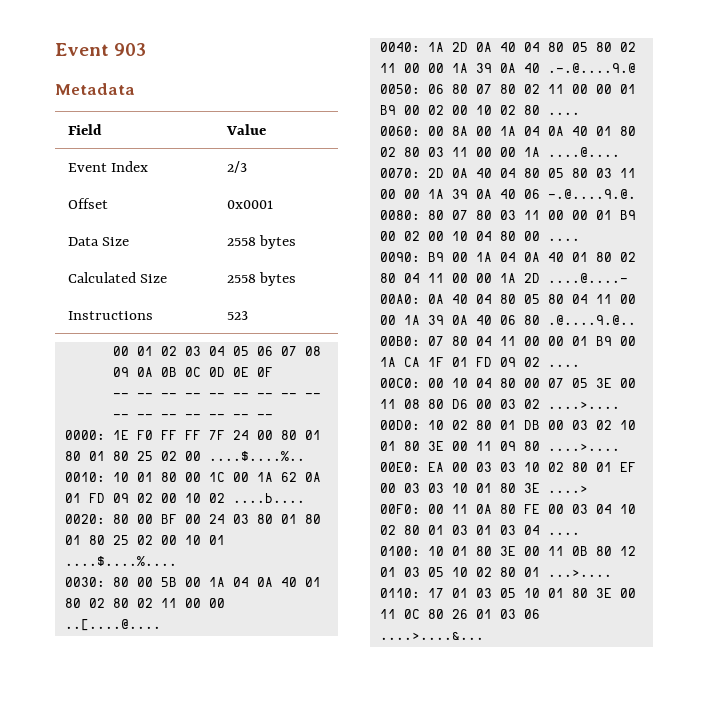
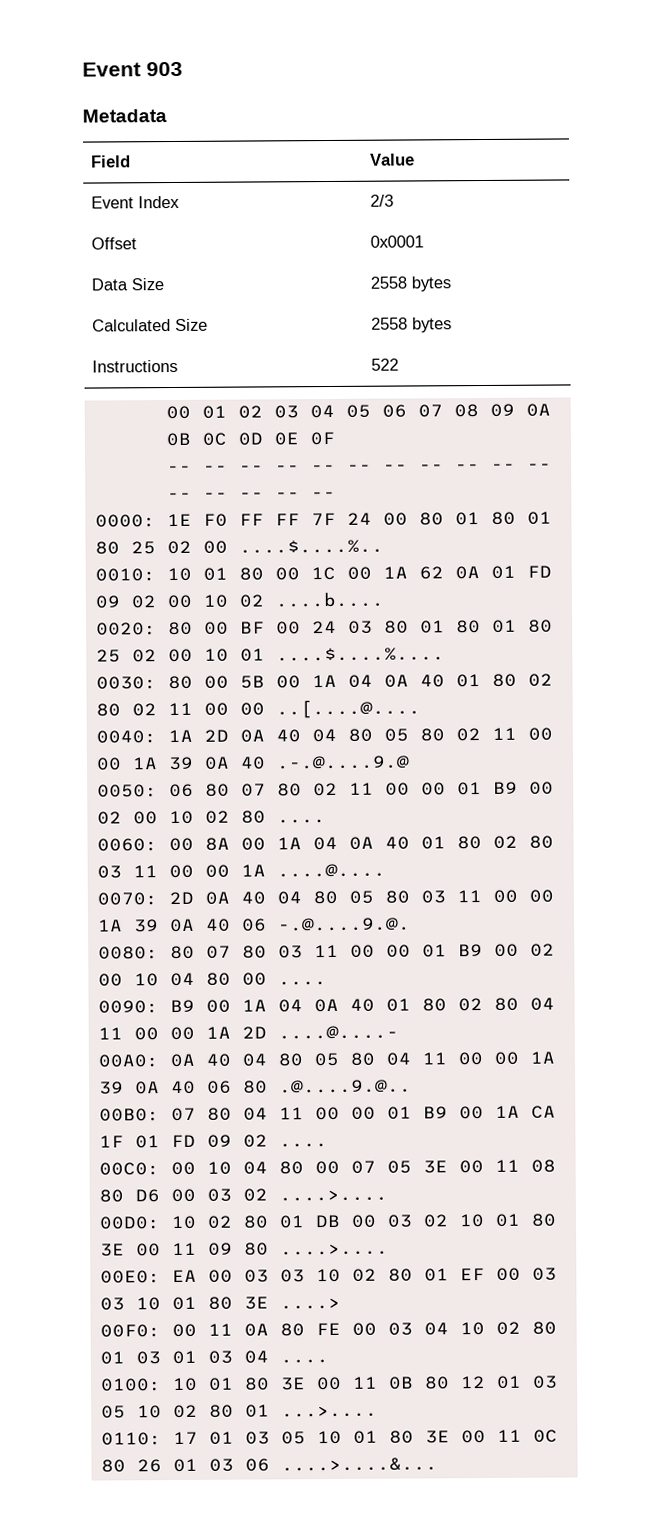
- Instructions | 523
+ Instructions | 522

